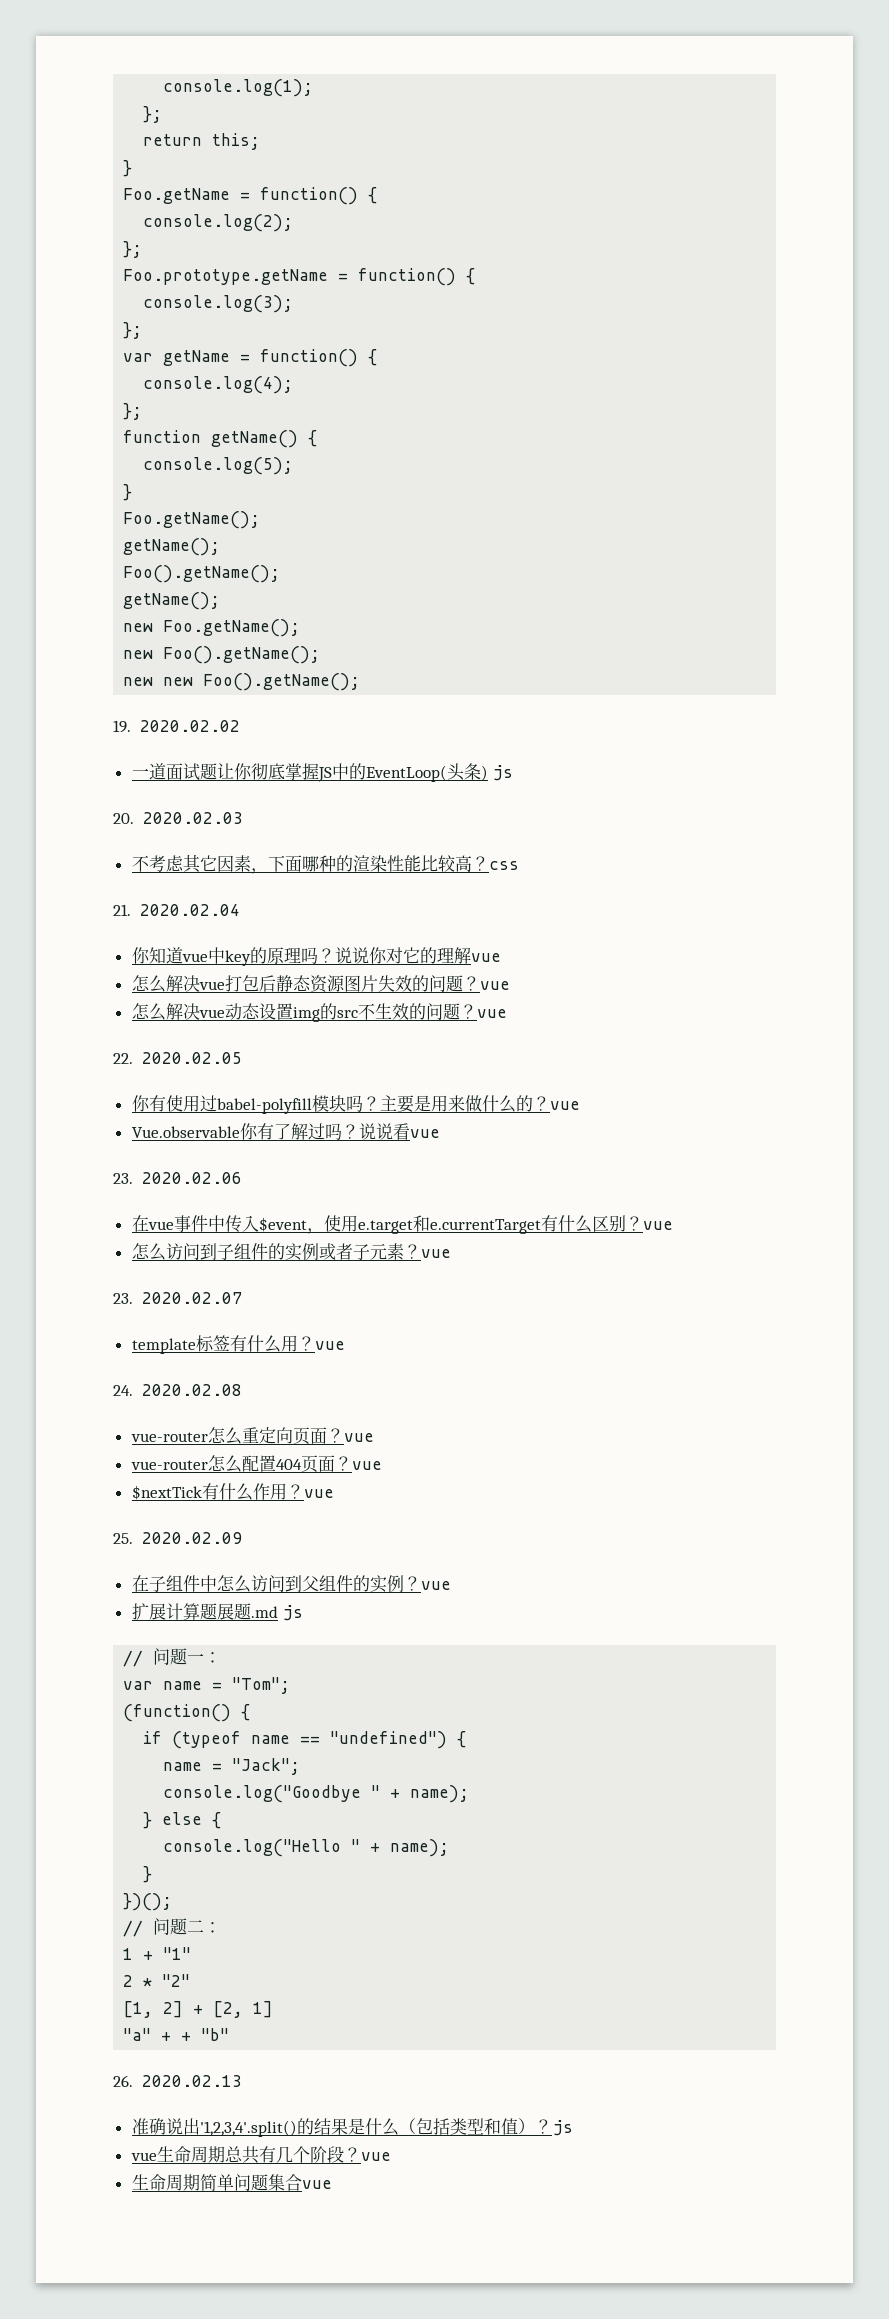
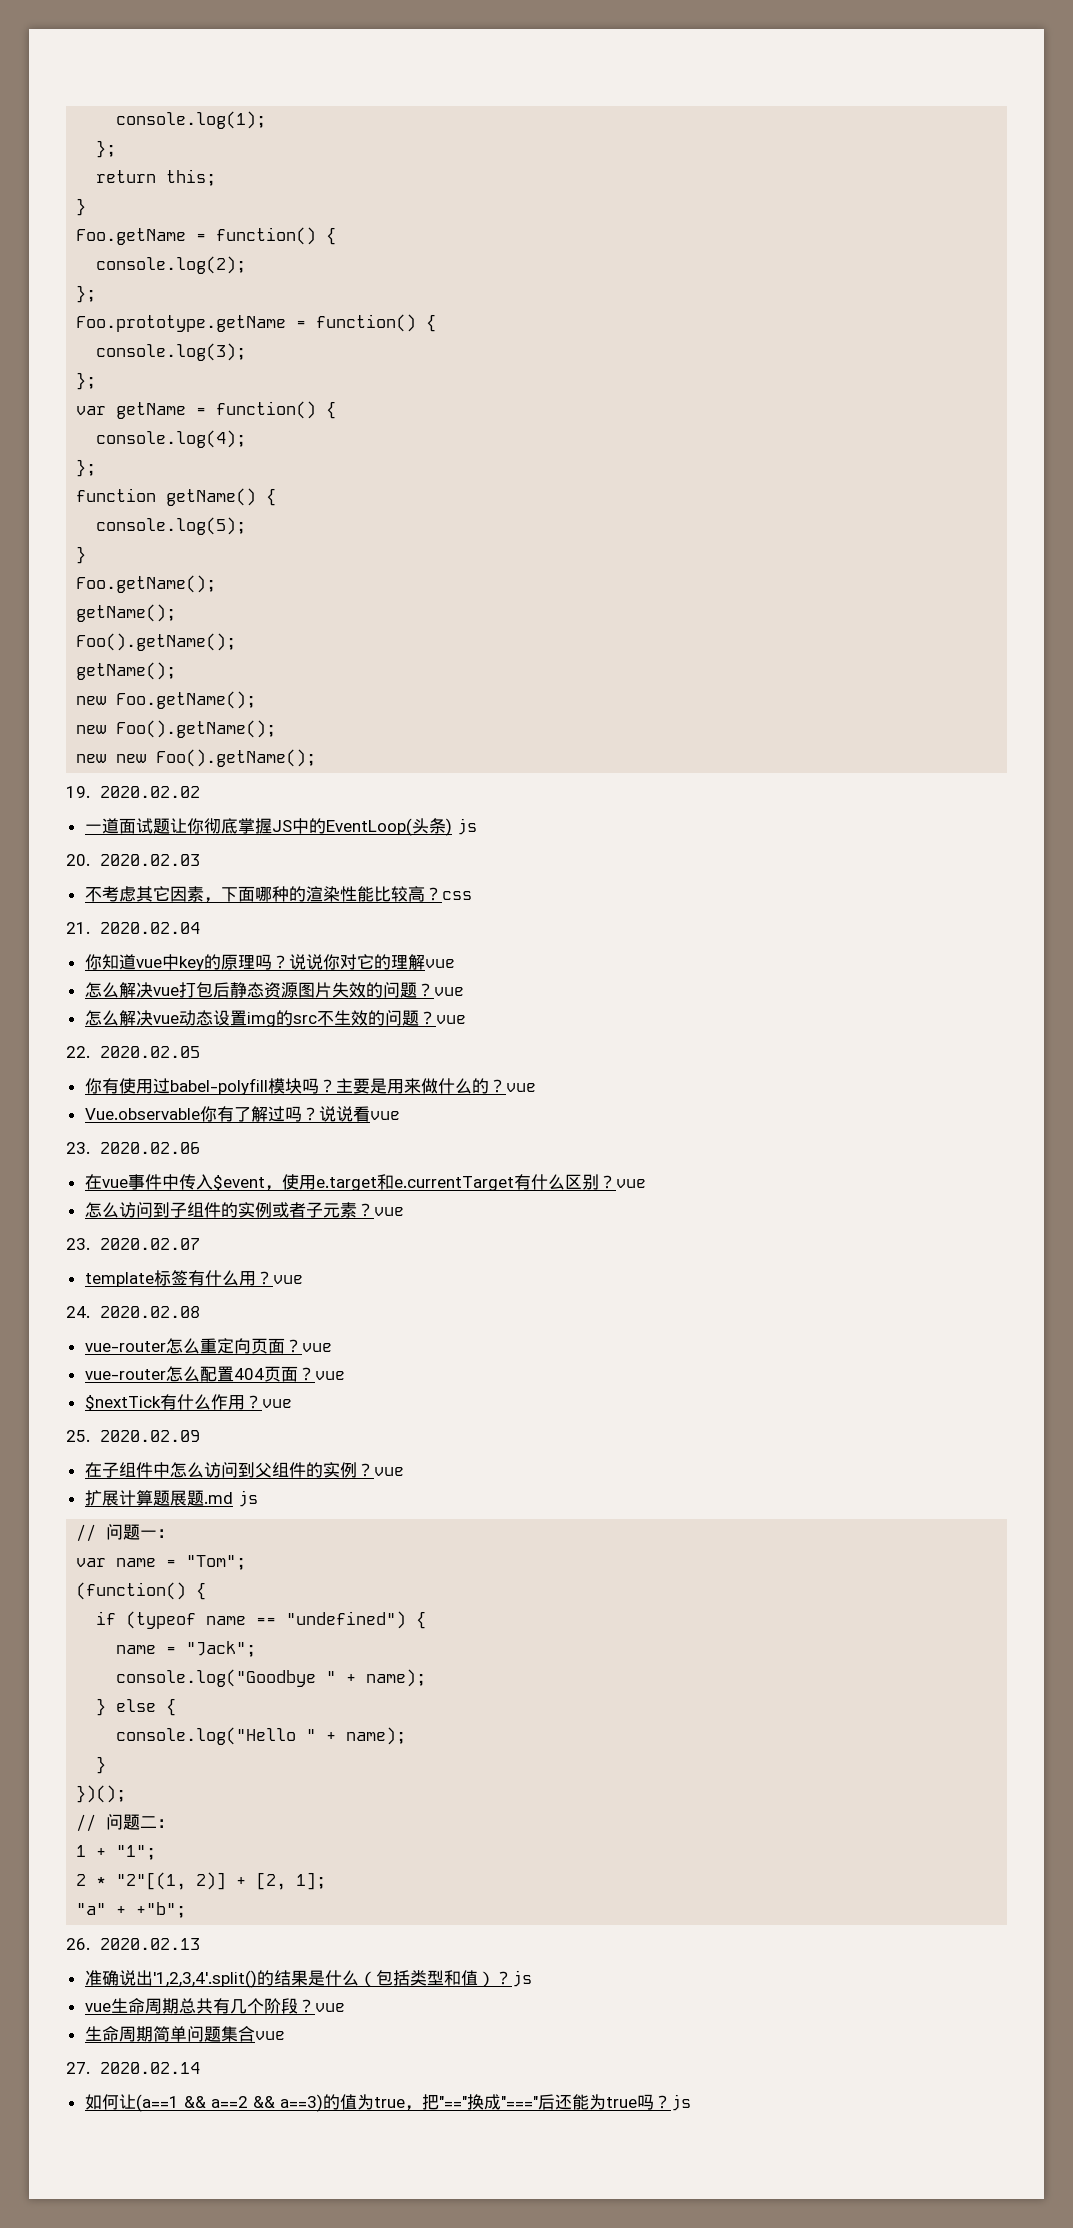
- 1 + "1"
+ 1 + "1";
- 2 * "2"
- [1, 2] + [2, 1]
+ 2 * "2"[(1, 2)] + [2, 1];
- "a" + + "b"
+ "a" + +"b";
+ 27. 2020.02.14
+ 如何让(a==1 && a==2 && a==3)的值为true，把"=="换成"==="后还能为true吗？js

